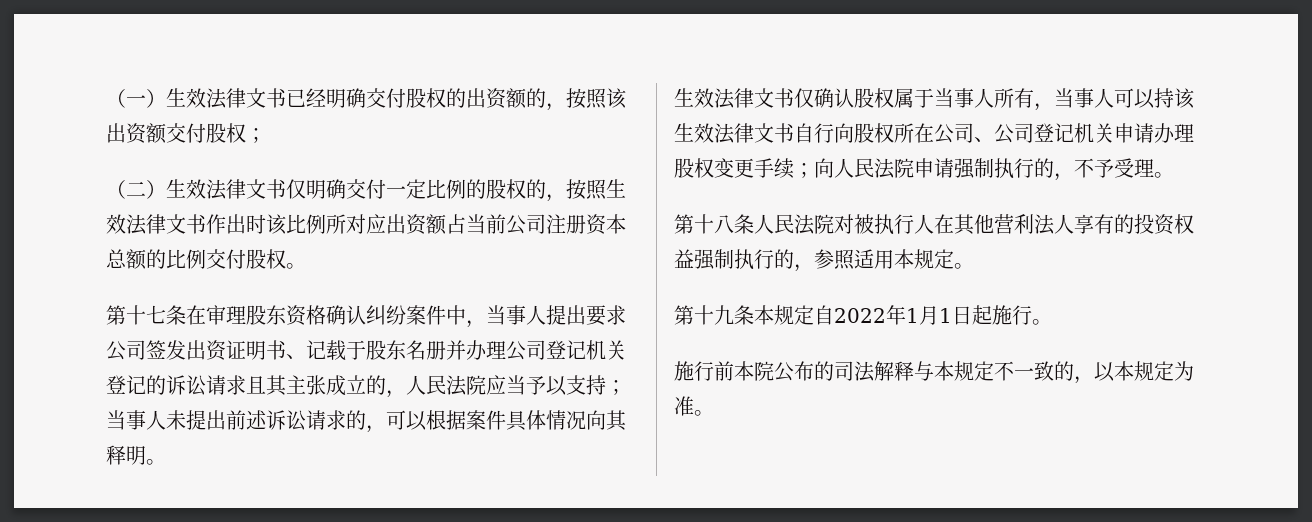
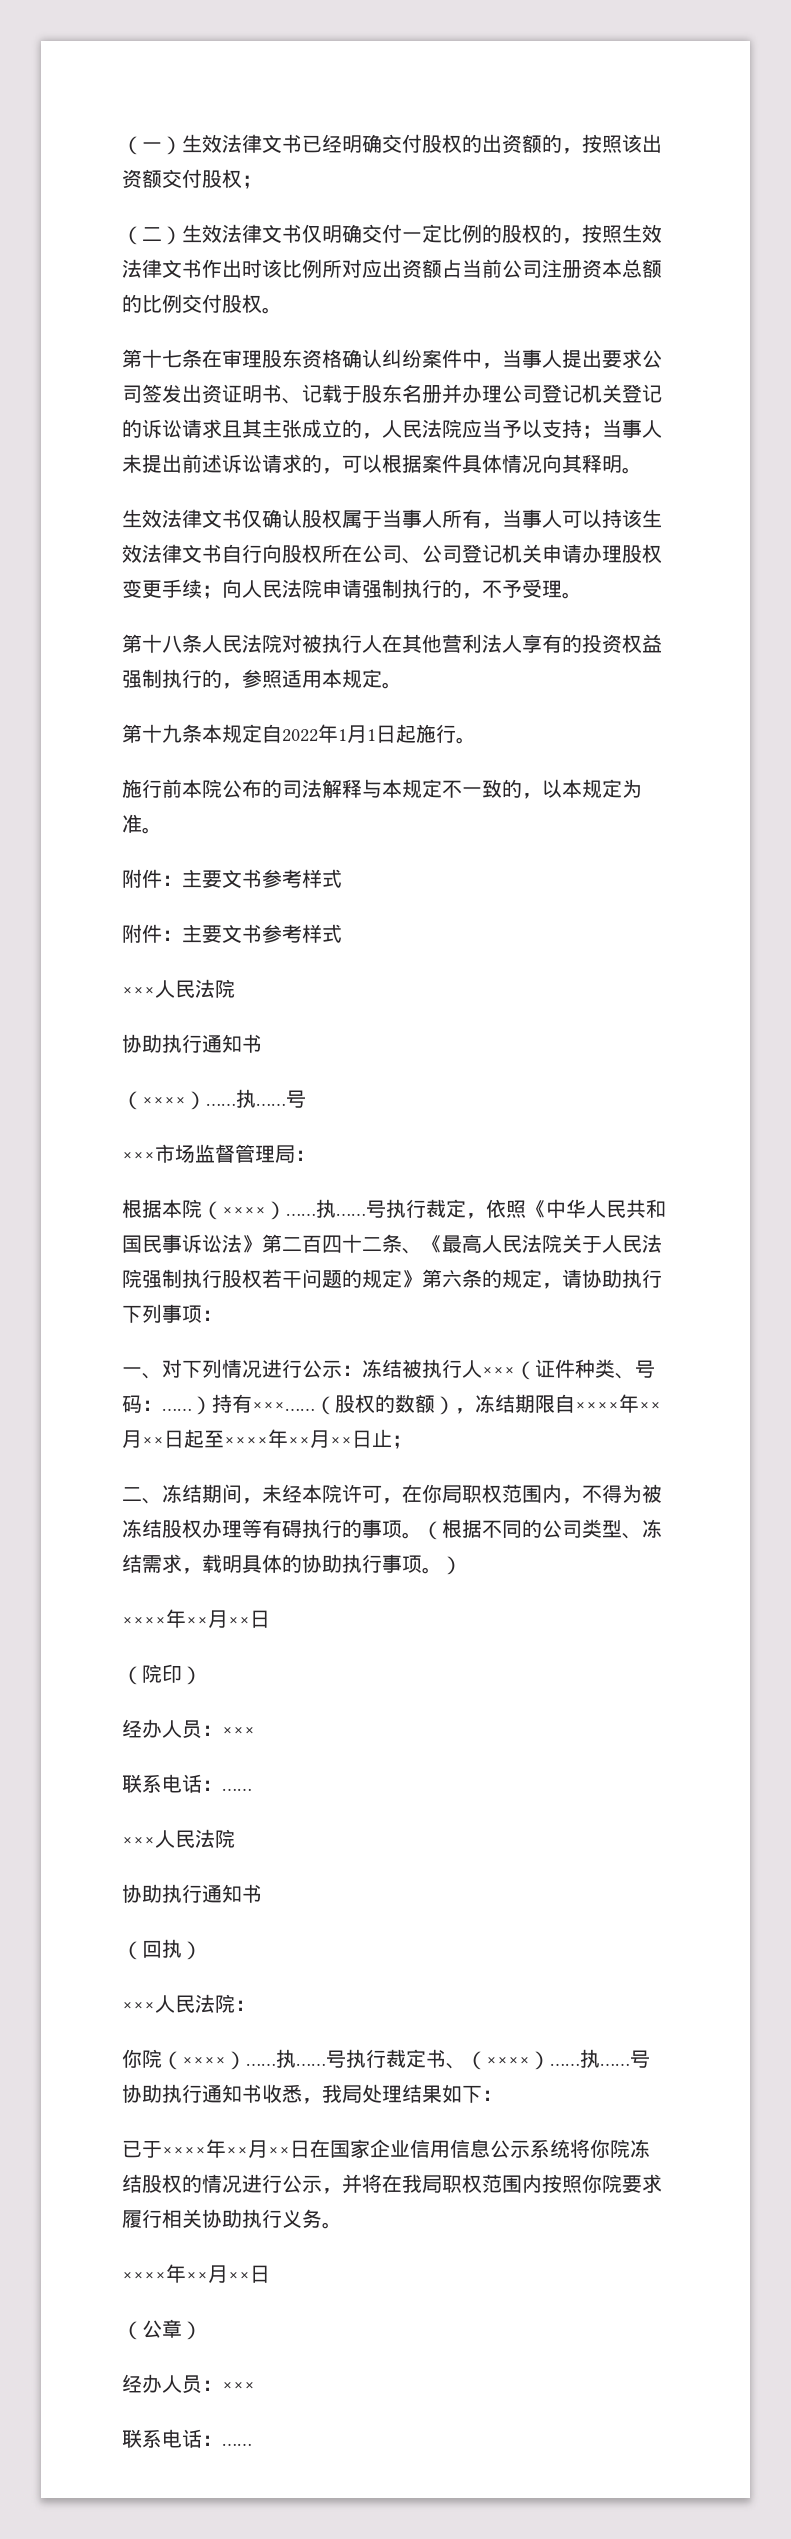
  施行前本院公布的司法解释与本规定不一致的，以本规定为准。
+ 附件：主要文书参考样式
+ 附件：主要文书参考样式
+ ×××人民法院
+ 协助执行通知书
+ （××××）……执……号
+ ×××市场监督管理局：
+ 根据本院（××××）……执……号执行裁定，依照《中华人民共和国民事诉讼法》第二百四十二条、《最高人民法院关于人民法院强制执行股权若干问题的规定》第六条的规定，请协助执行下列事项：
+ 一、对下列情况进行公示：冻结被执行人×××（证件种类、号码：……）持有×××……（股权的数额），冻结期限自××××年××月××日起至××××年××月××日止；
+ 二、冻结期间，未经本院许可，在你局职权范围内，不得为被冻结股权办理等有碍执行的事项。（根据不同的公司类型、冻结需求，载明具体的协助执行事项。）
+ ××××年××月××日
+ （院印）
+ 经办人员：×××
+ 联系电话：……
+ ×××人民法院
+ 协助执行通知书
+ （回执）
+ ×××人民法院：
+ 你院（××××）……执……号执行裁定书、（××××）……执……号协助执行通知书收悉，我局处理结果如下：
+ 已于××××年××月××日在国家企业信用信息公示系统将你院冻结股权的情况进行公示，并将在我局职权范围内按照你院要求履行相关协助执行义务。
+ ××××年××月××日
+ （公章）
+ 经办人员：×××
+ 联系电话：……

